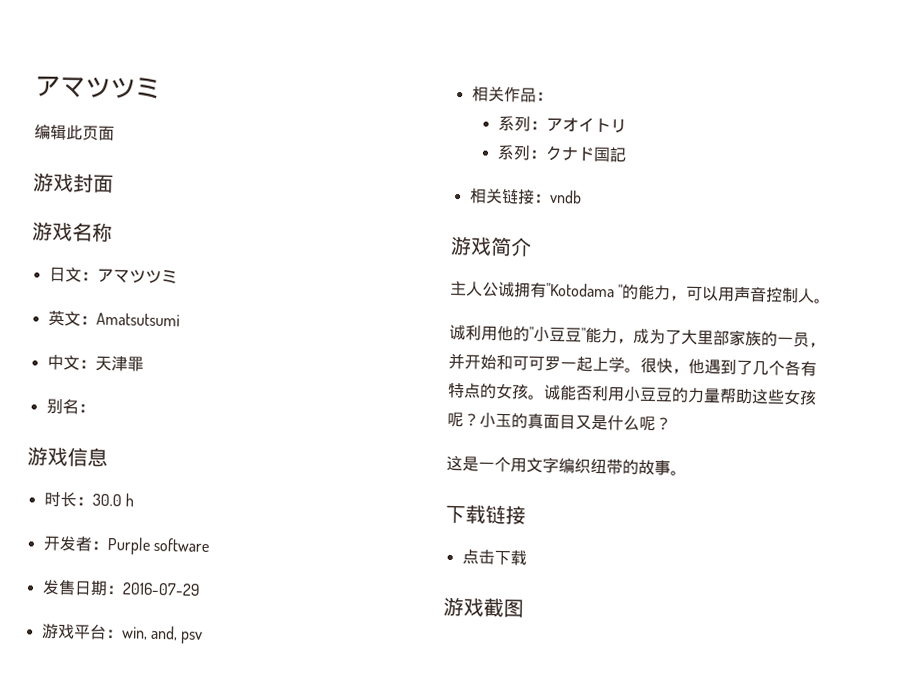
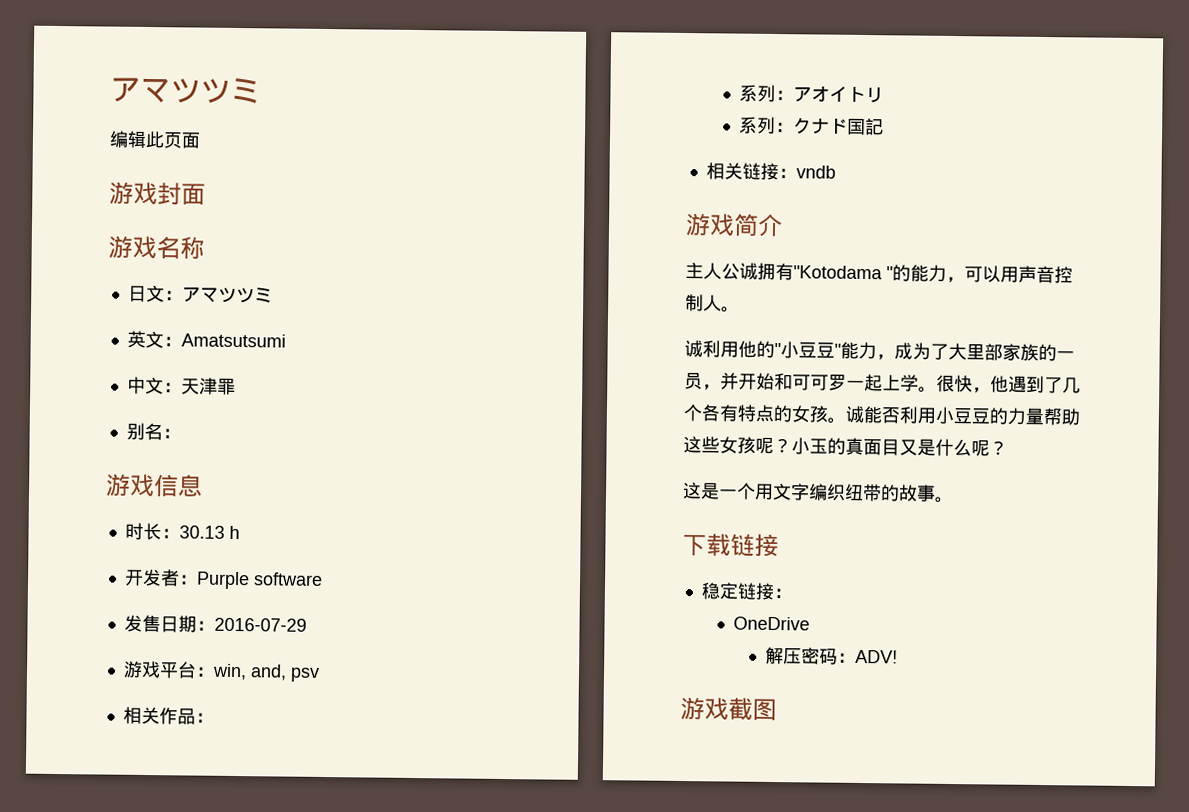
- 时长：30.0 h
+ 时长：30.13 h
- 点击下载
+ 稳定链接：
+ OneDrive
+ 解压密码：ADV!

